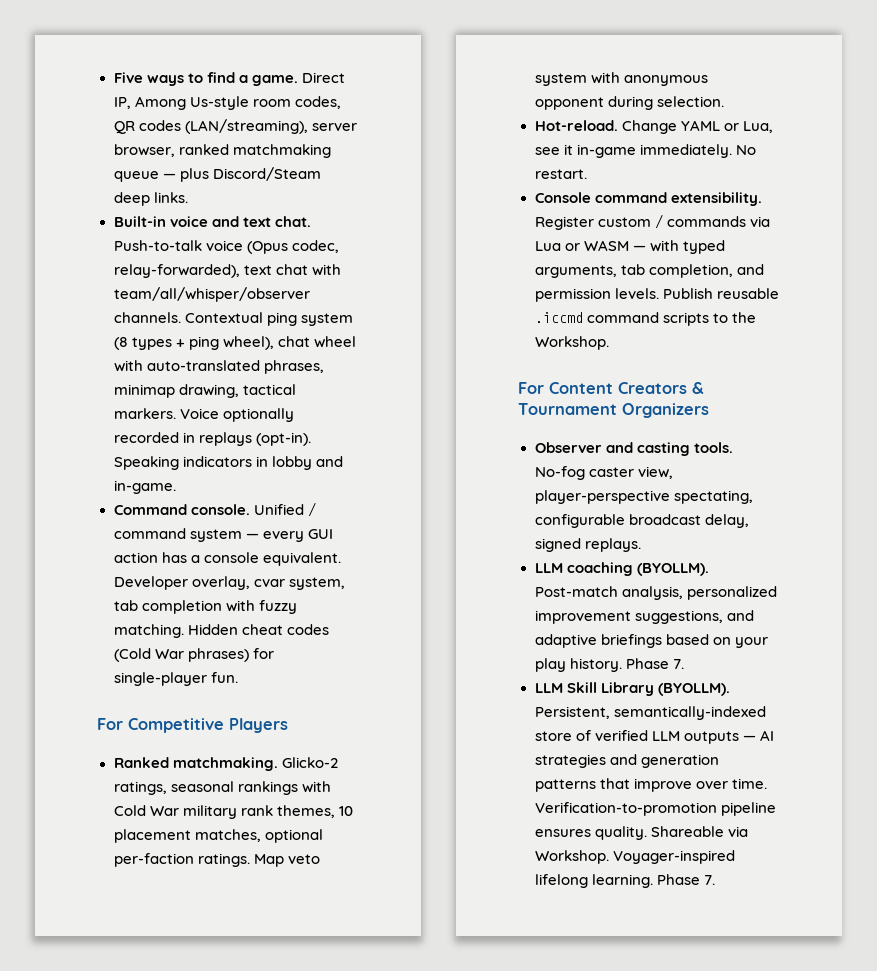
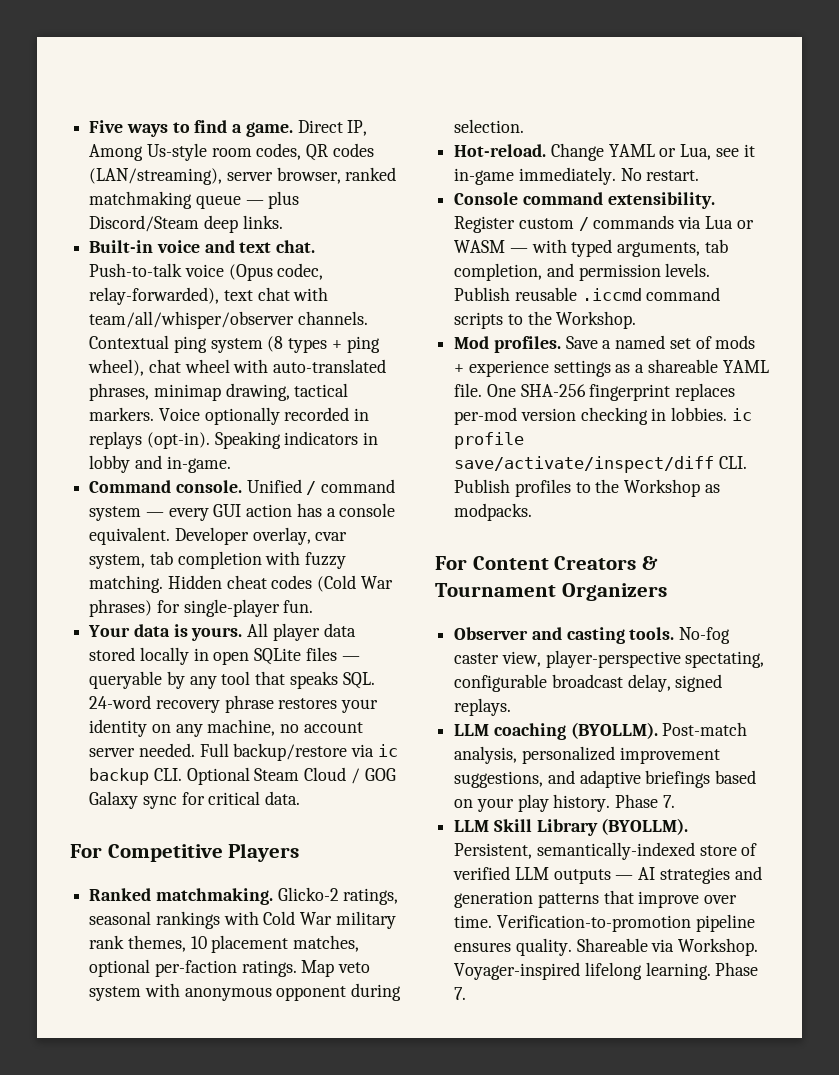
+ Your data is yours. All player data stored locally in open SQLite files — queryable by any tool that speaks SQL. 24-word recovery phrase restores your identity on any machine, no account server needed. Full backup/restore via ic backup CLI. Optional Steam Cloud / GOG Galaxy sync for critical data.
+ Mod profiles. Save a named set of mods + experience settings as a shareable YAML file. One SHA-256 fingerprint replaces per-mod version checking in lobbies. ic profile save/activate/inspect/diff CLI. Publish profiles to the Workshop as modpacks.

